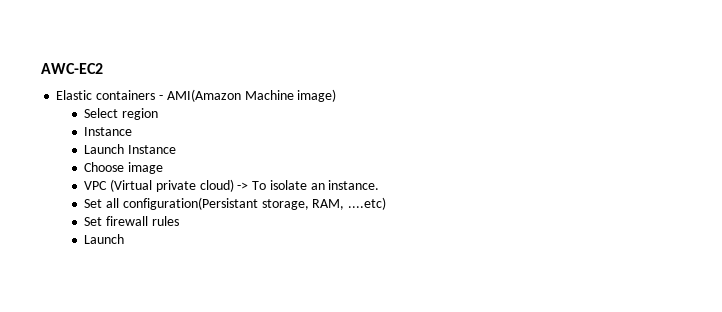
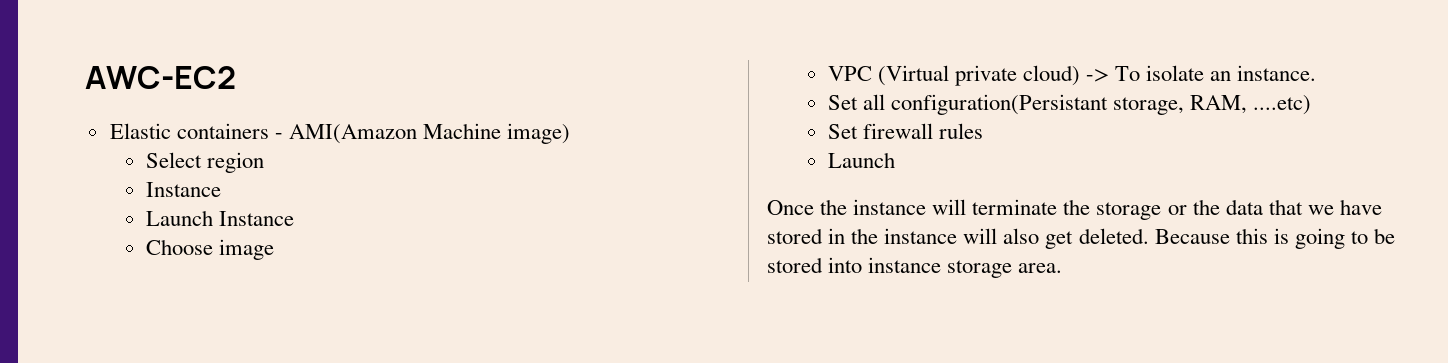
+ Once the instance will terminate the storage or the data that we have stored in the instance will also get deleted. Because this is going to be stored into instance storage area.

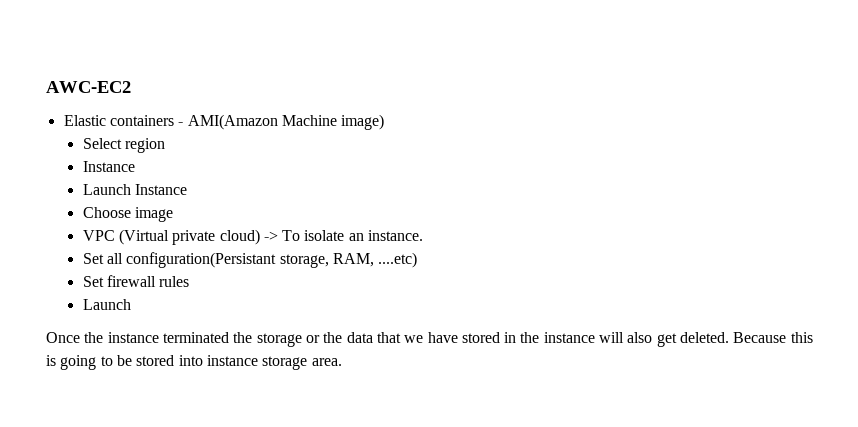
- Once the instance will terminate the storage or the data that we have stored in the instance will also get deleted.
+ Once the instance terminated the storage or the data that we have stored in the instance will also get deleted.

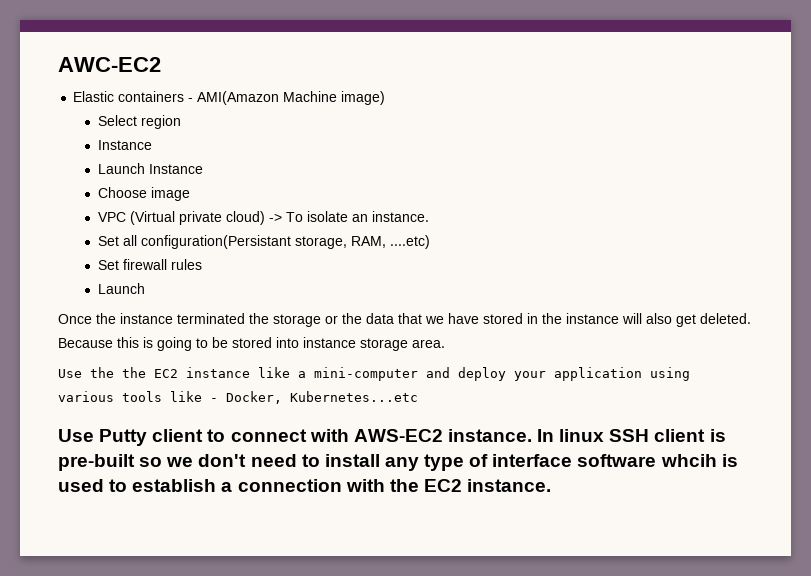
+ Use the the EC2 instance like a mini-computer and deploy your application using various tools like - Docker, Kubernetes...etc
+ Use Putty client to connect with AWS-EC2 instance. In linux SSH client is pre-built so we don't need to install any type of interface software whcih is used to establish a connection with the EC2 instance.

